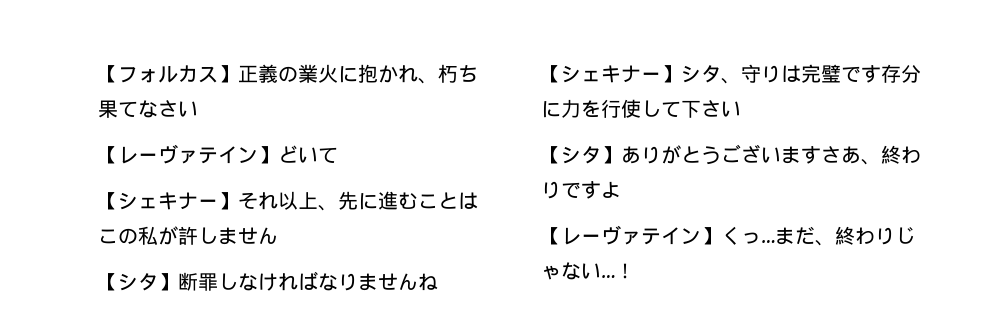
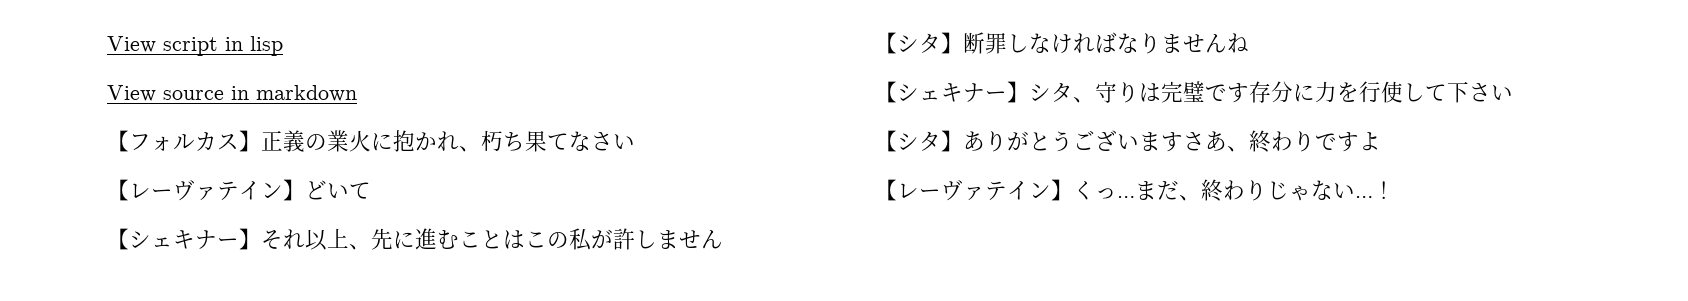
+ View script in lisp
+ View source in markdown

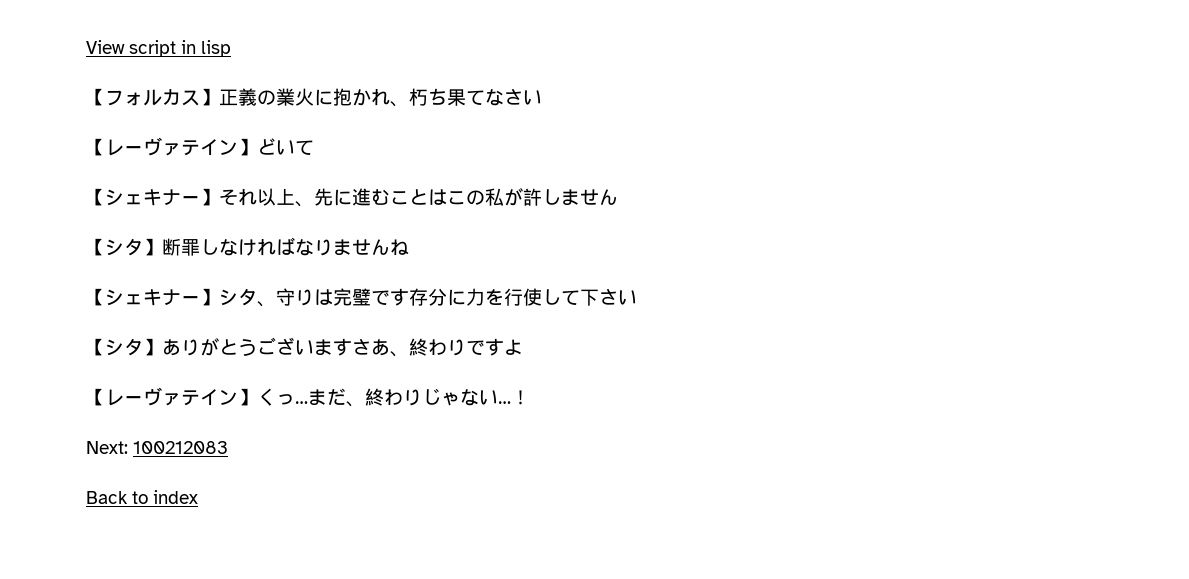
- View source in markdown
+ Next: 100212083
+ Back to index

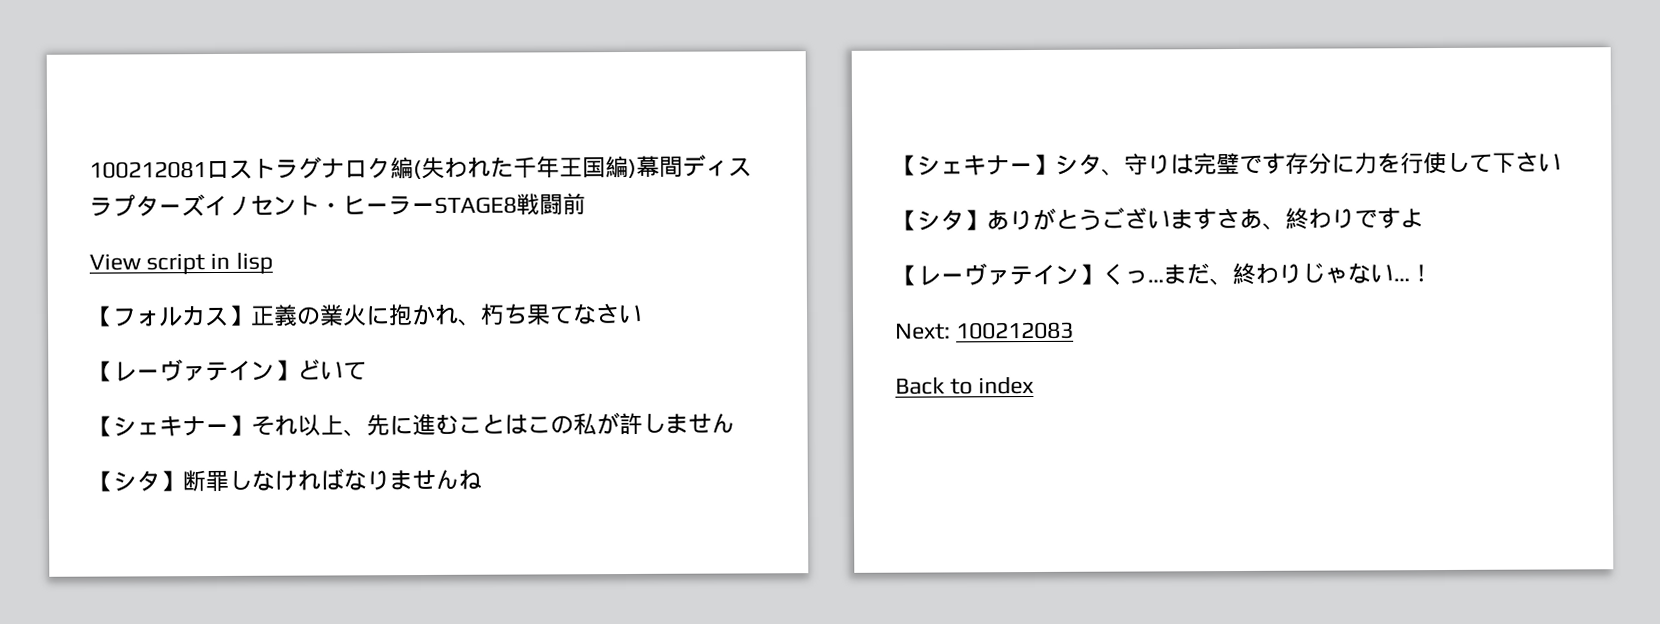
+ 100212081ロストラグナロク編(失われた千年王国編)幕間ディスラプターズイノセント・ヒーラーSTAGE8戦闘前

